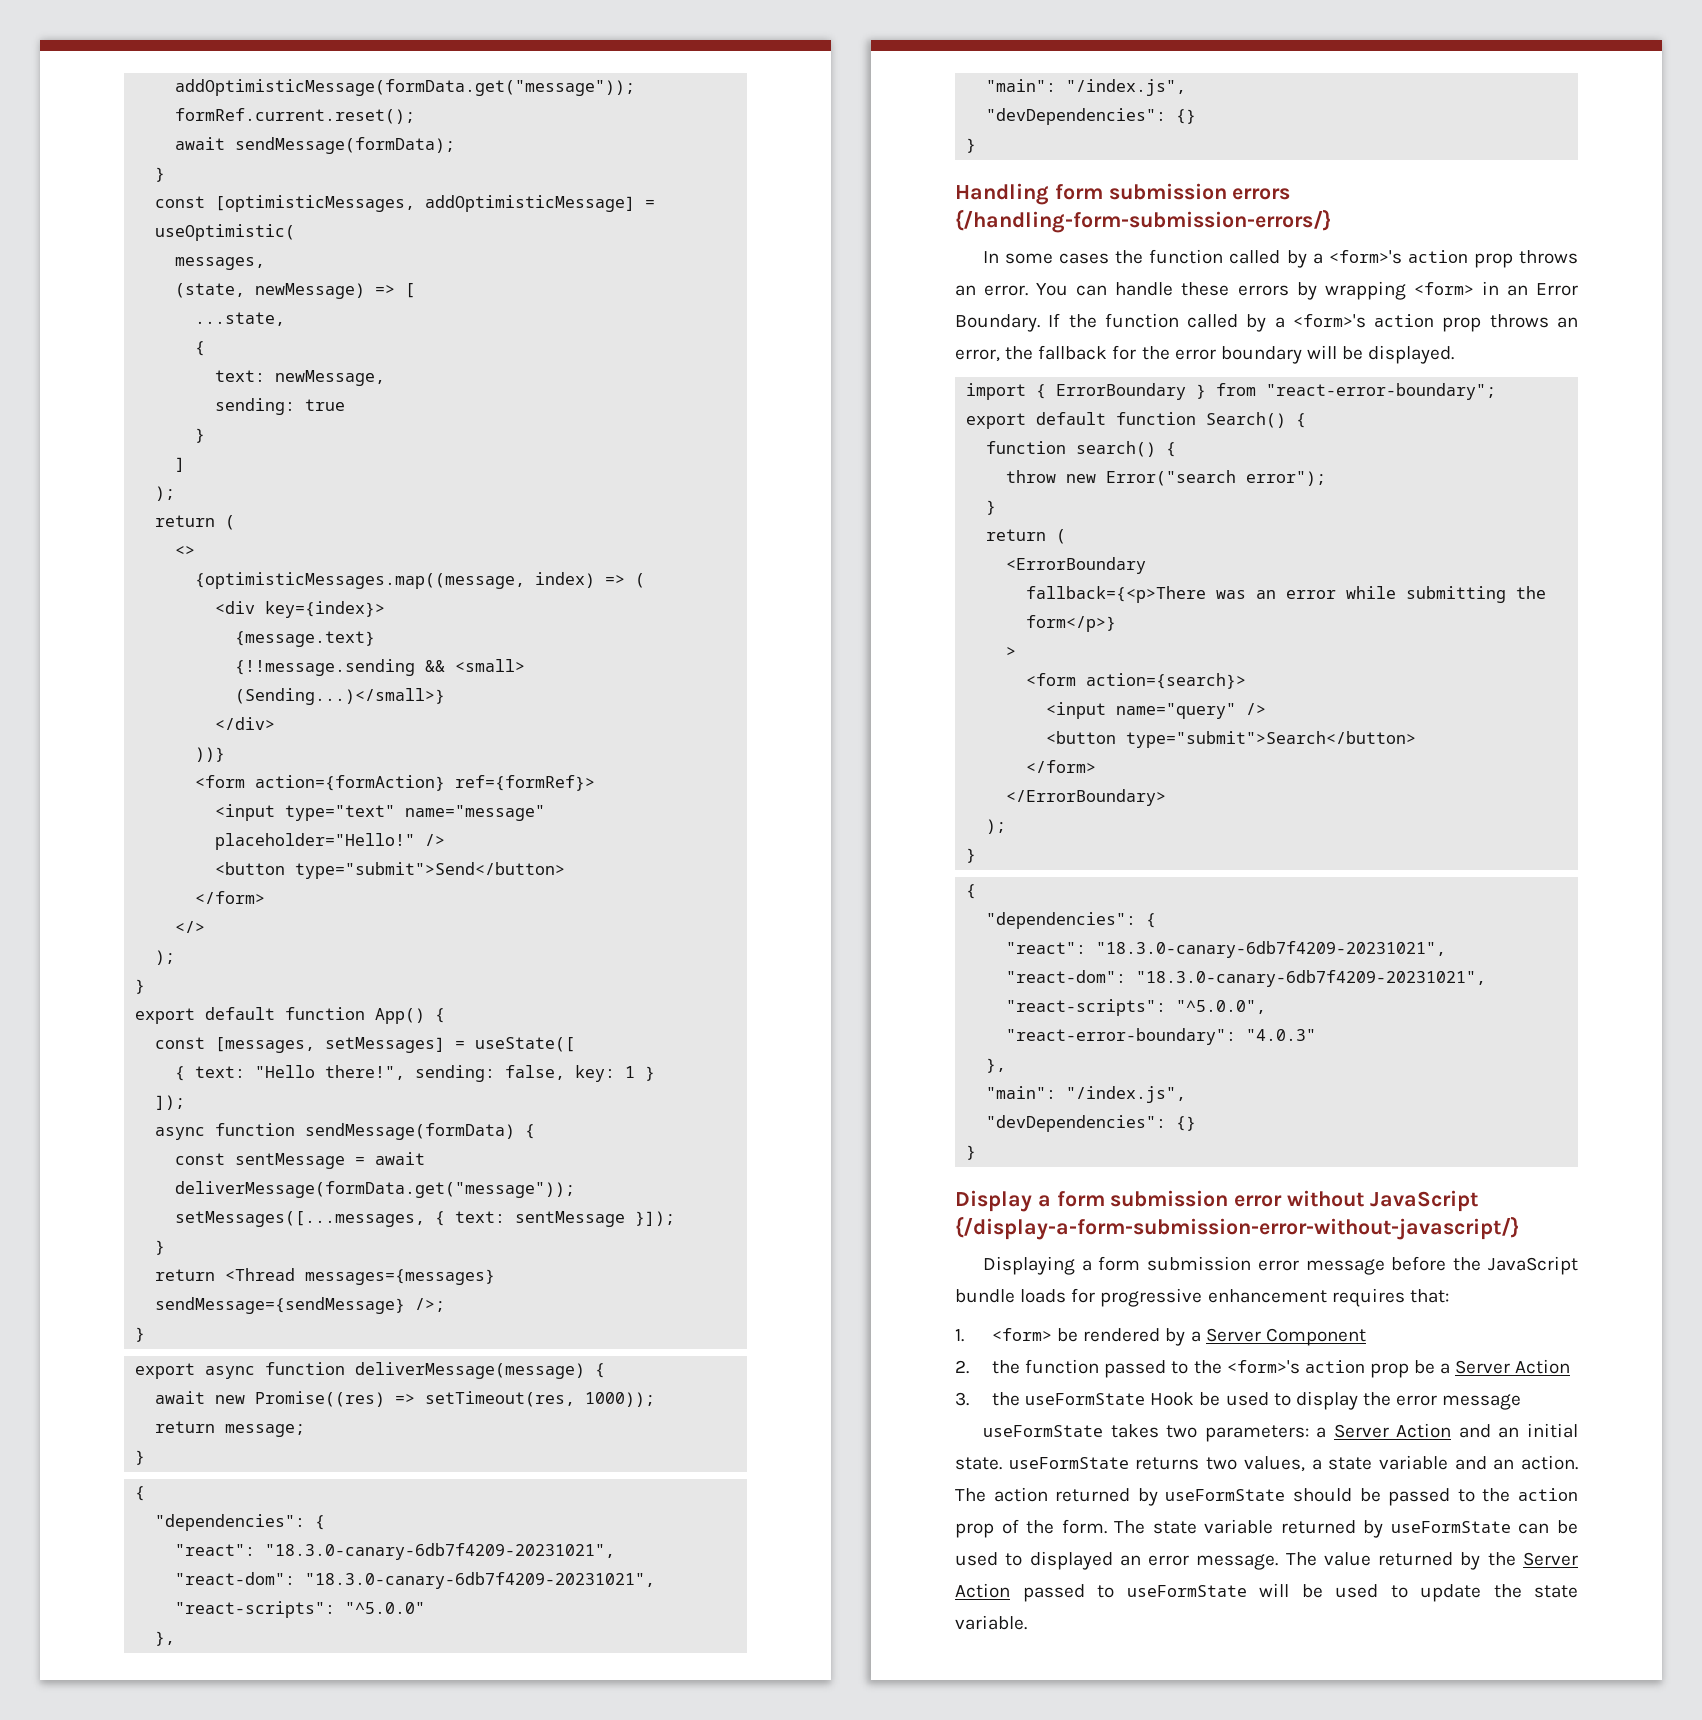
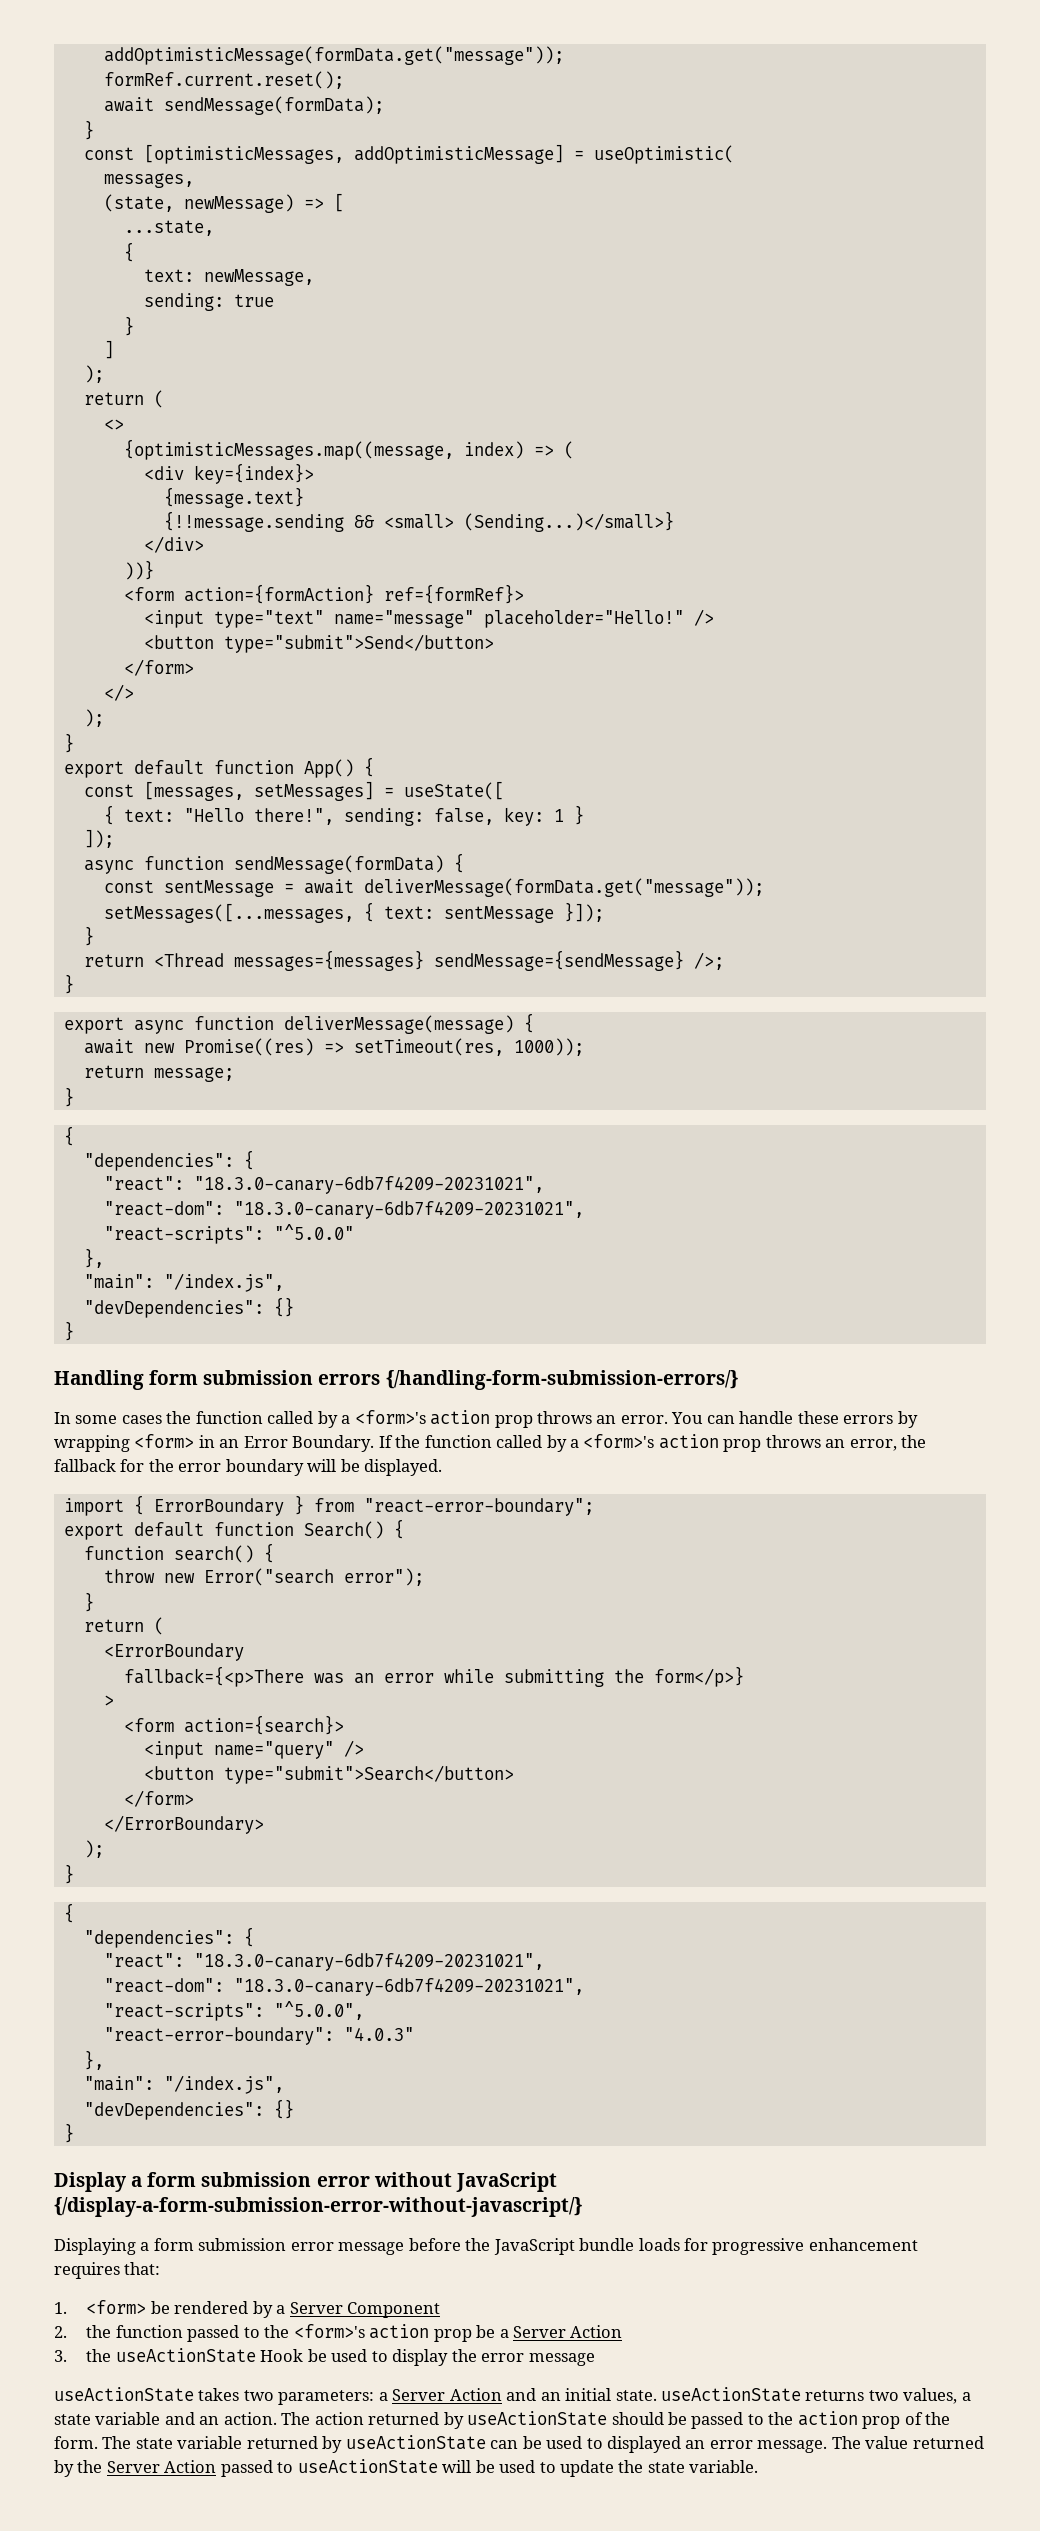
- 3. the useFormState Hook be used to display the error message
+ 3. the useActionState Hook be used to display the error message
- useFormState takes two parameters: a Server Action and an initial state. useFormState returns two values, a state variable and an action.
+ useActionState takes two parameters: a Server Action and an initial state. useActionState returns two values, a state variable and an action.
- The action returned by useFormState should be passed to the action prop of the form.
+ The action returned by useActionState should be passed to the action prop of the form.
- The state variable returned by useFormState can be used to displayed an error message.
+ The state variable returned by useActionState can be used to displayed an error message.
- The value returned by the Server Action passed to useFormState will be used to update the state variable.
+ The value returned by the Server Action passed to useActionState will be used to update the state variable.

